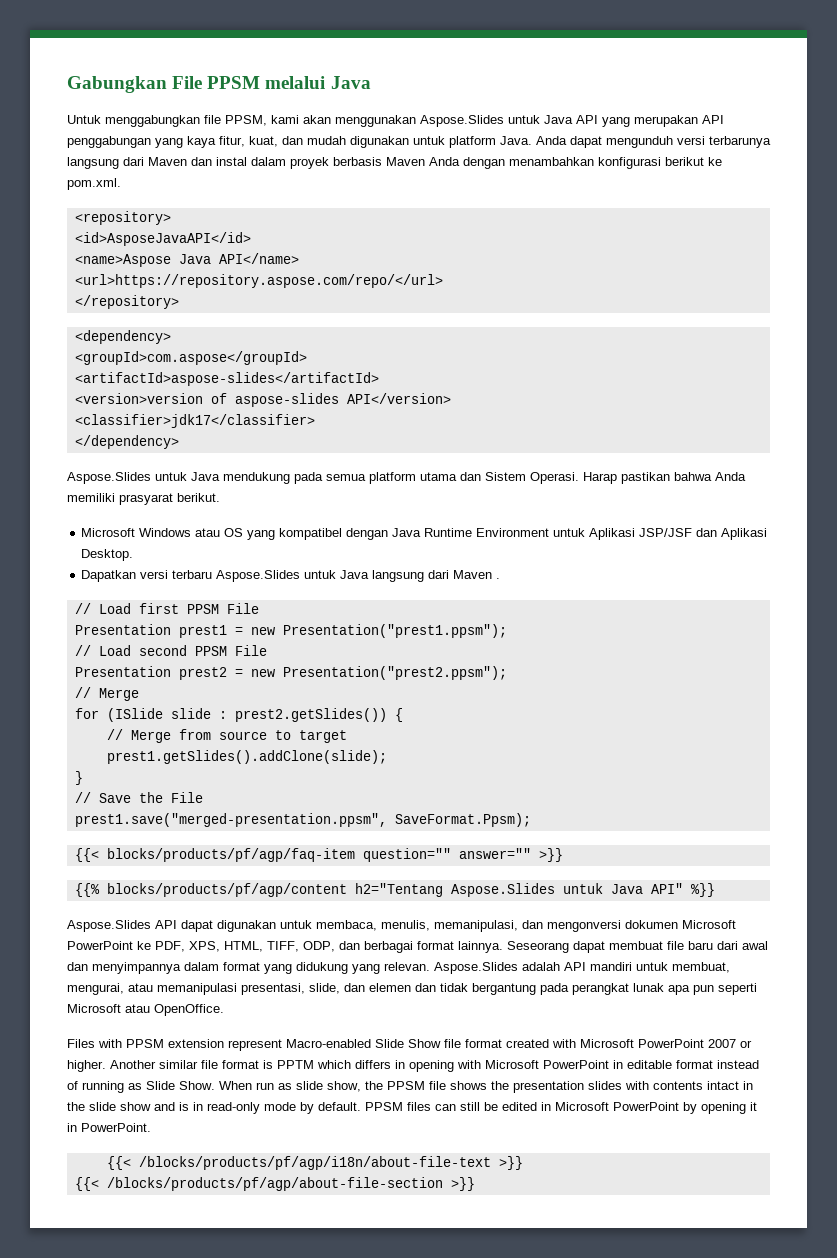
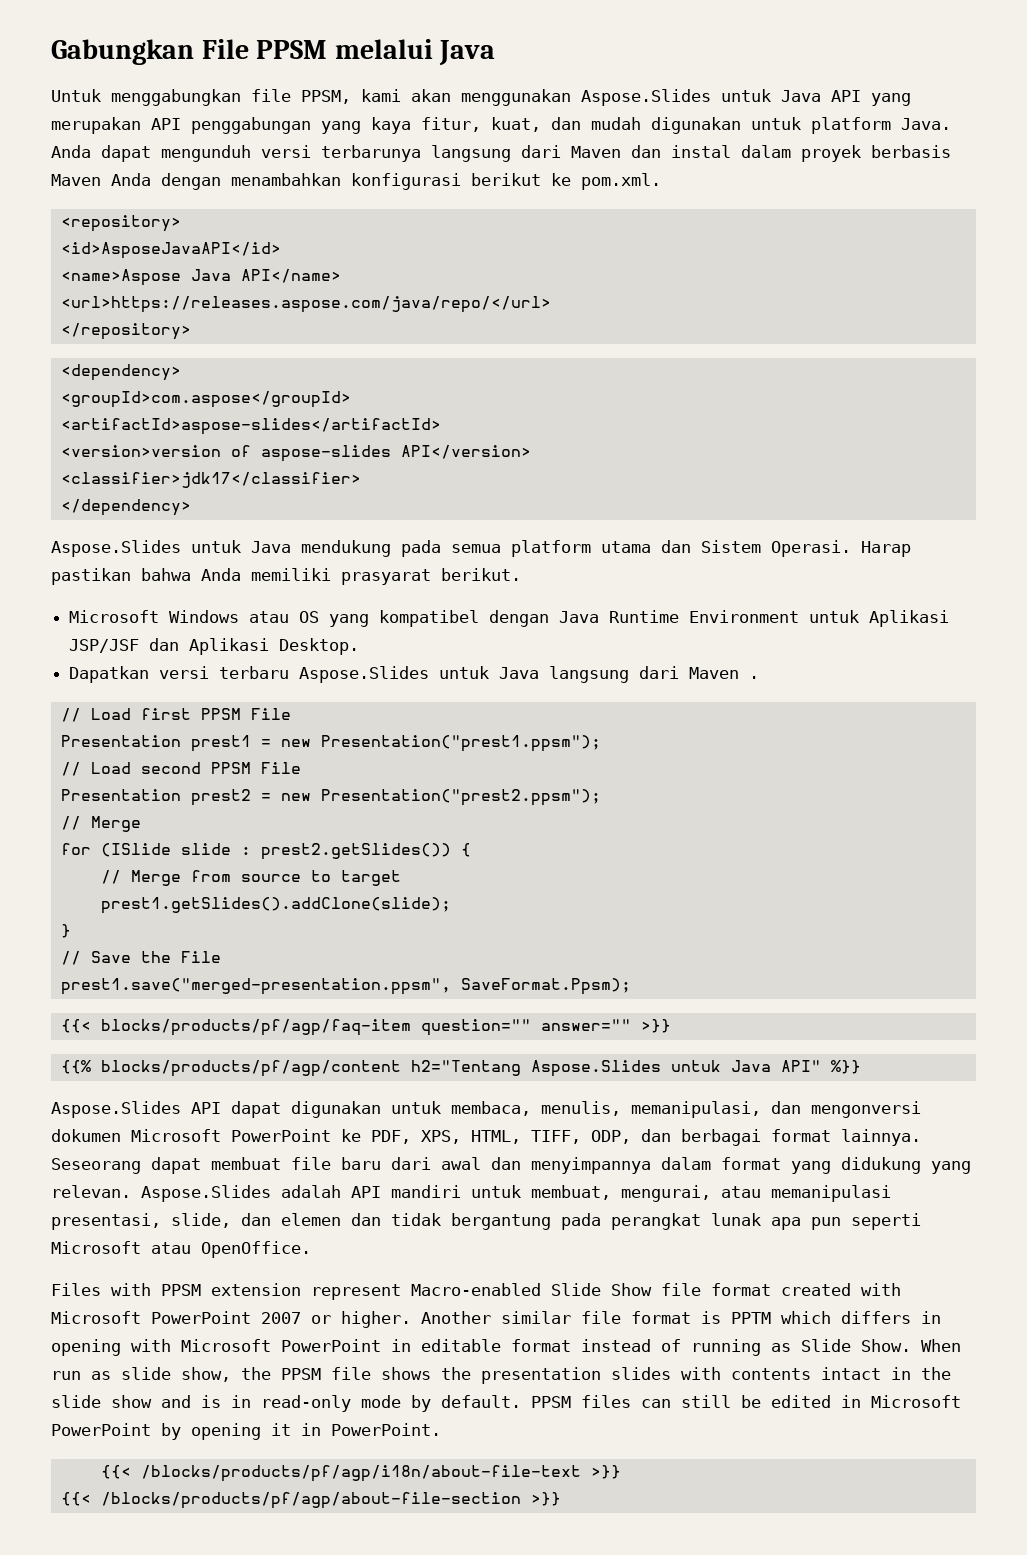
- <url>https://repository.aspose.com/repo/</url>
+ <url>https://releases.aspose.com/java/repo/</url>

